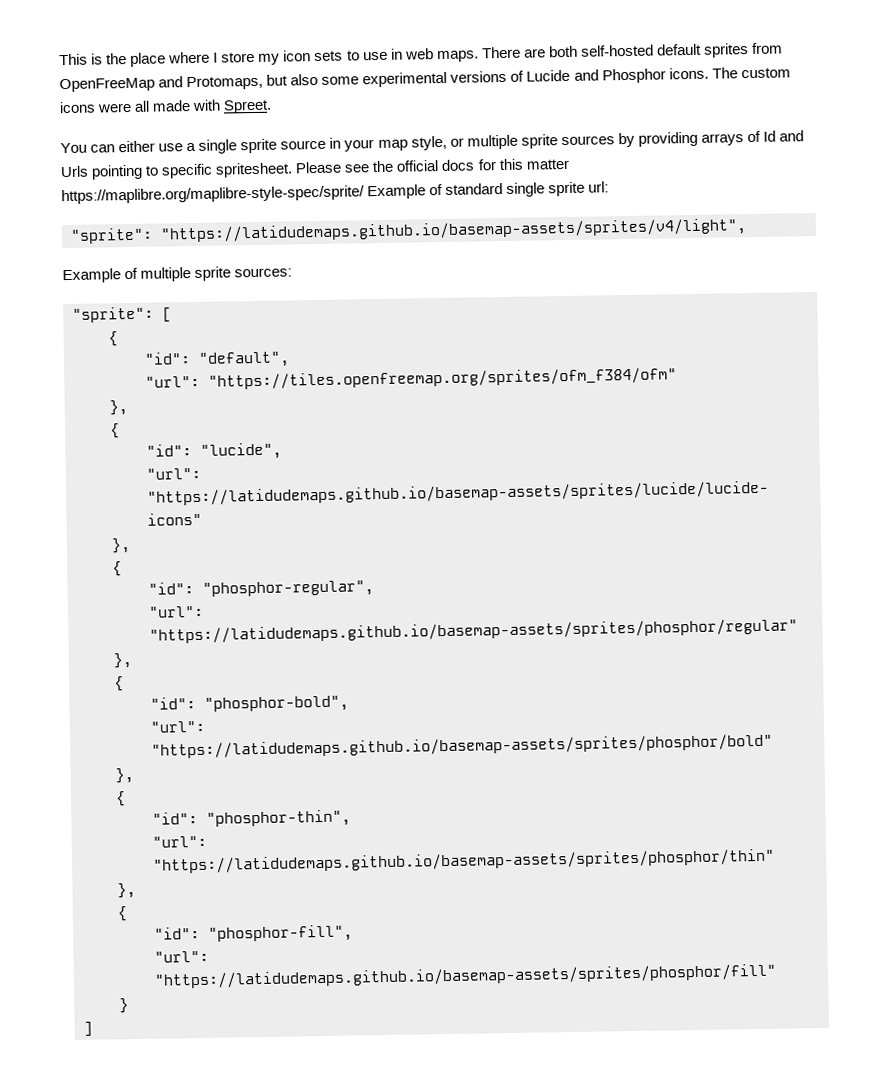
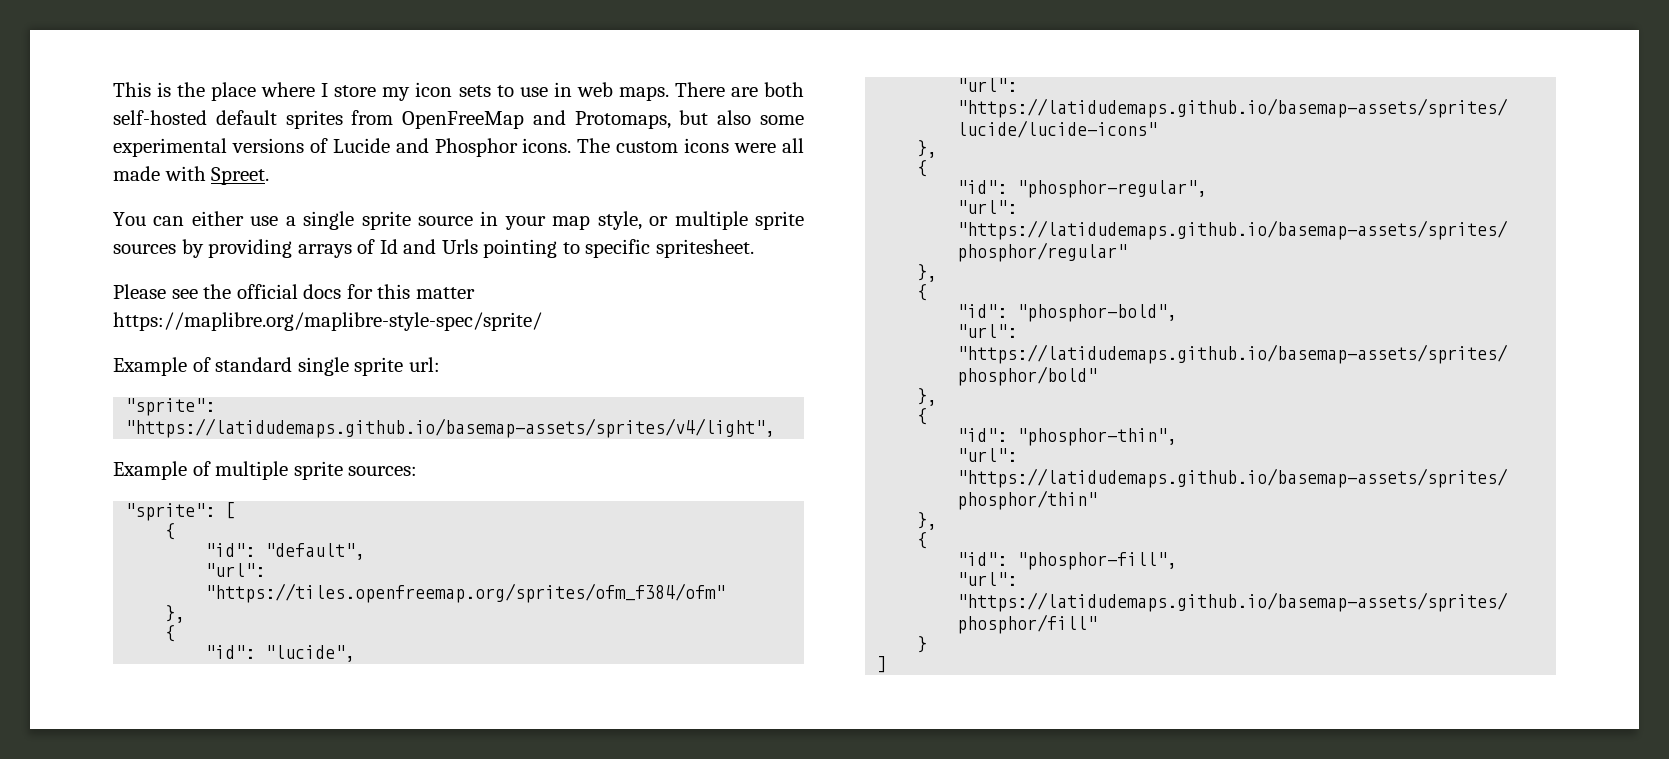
- You can either use a single sprite source in your map style, or multiple sprite sources by providing arrays of Id and Urls pointing to specific spritesheet. Please see the official docs for this matter https://maplibre.org/maplibre-style-spec/sprite/ Example of standard single sprite url:
+ You can either use a single sprite source in your map style, or multiple sprite sources by providing arrays of Id and Urls pointing to specific spritesheet.
+ Please see the official docs for this matter https://maplibre.org/maplibre-style-spec/sprite/
+ Example of standard single sprite url:

